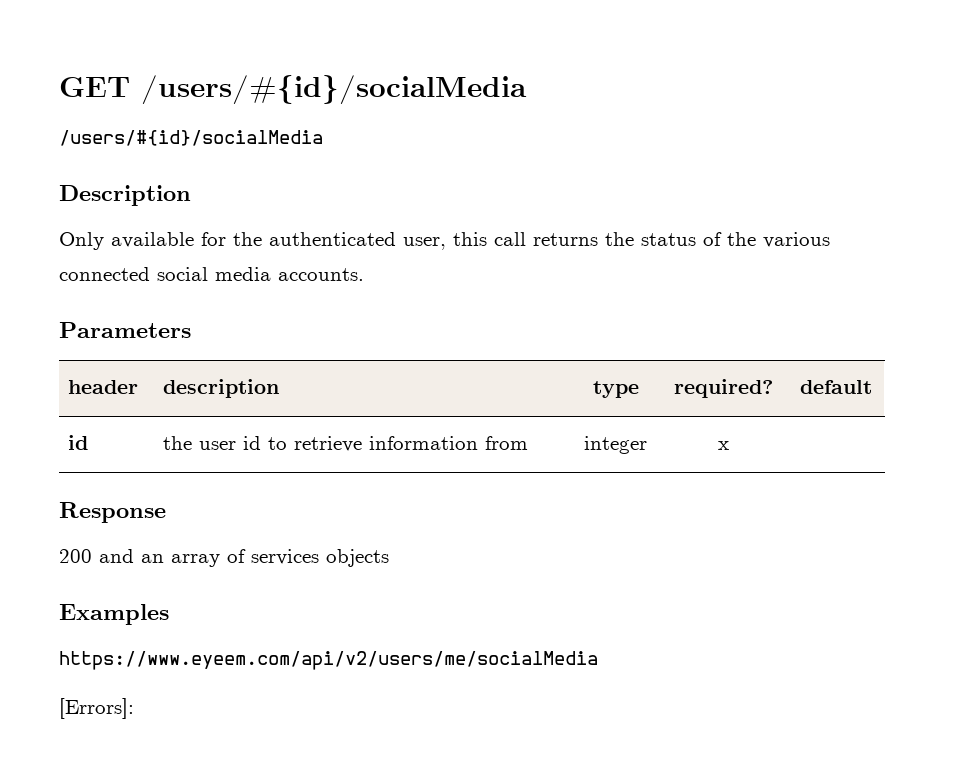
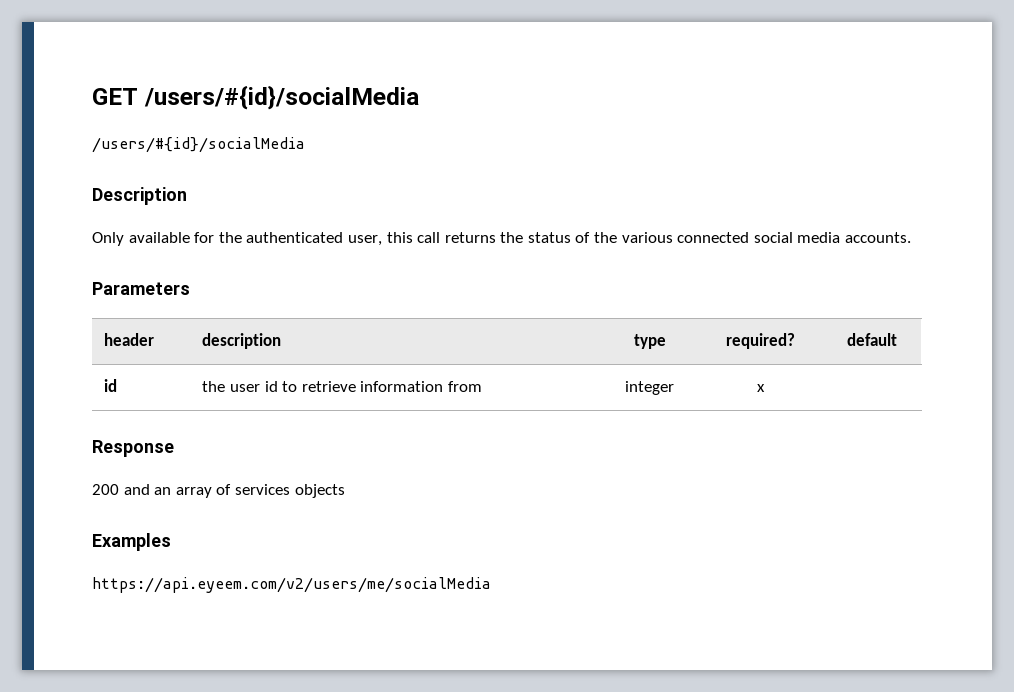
- https://www.eyeem.com/api/v2/users/me/socialMedia
- [Errors]:
+ https://api.eyeem.com/v2/users/me/socialMedia

